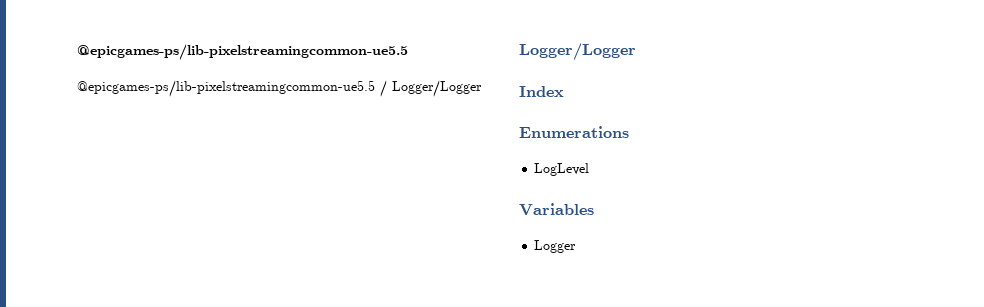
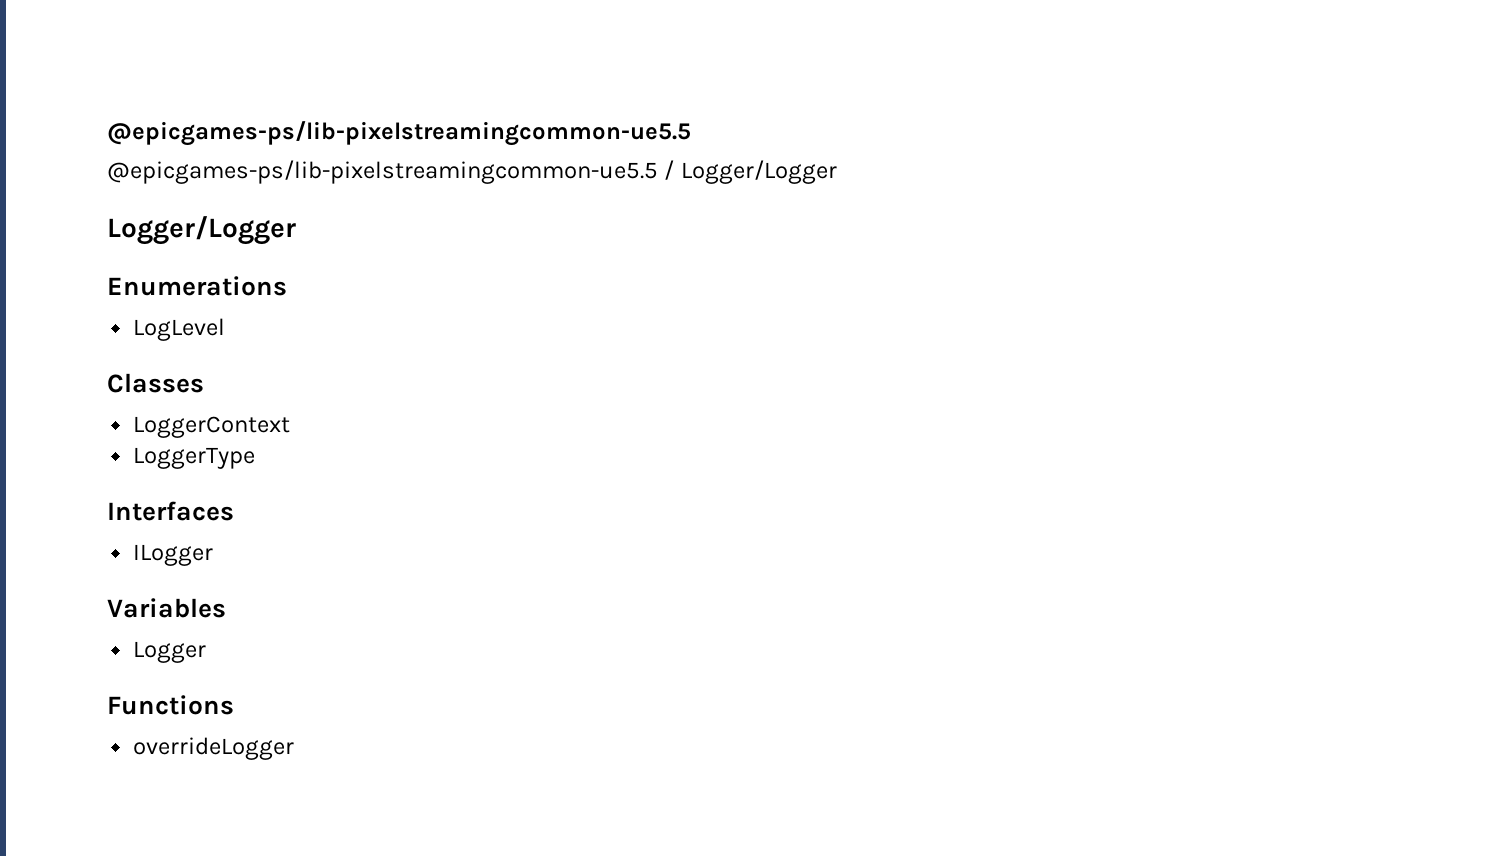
- Index
+ Classes
+ LoggerContext
+ LoggerType
+ Interfaces
+ ILogger
+ Functions
+ overrideLogger

